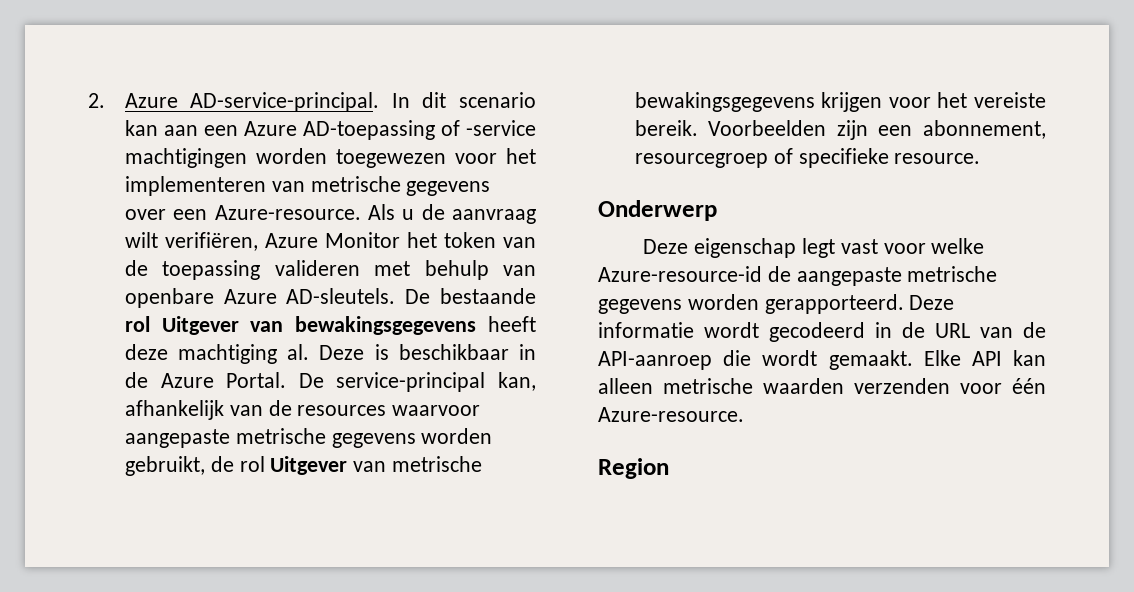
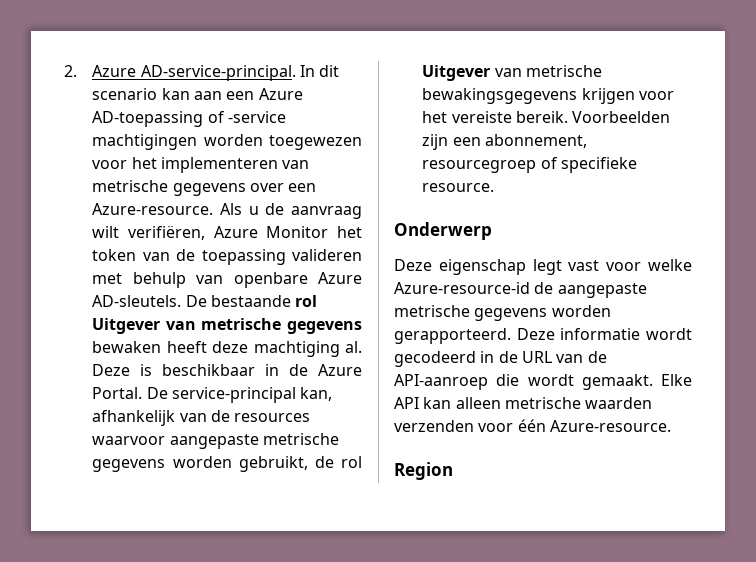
- De bestaande rol Uitgever van bewakingsgegevens heeft deze machtiging al. Deze is beschikbaar in de Azure Portal.
+ De bestaande rol Uitgever van metrische gegevens bewaken heeft deze machtiging al. Deze is beschikbaar in de Azure Portal.

